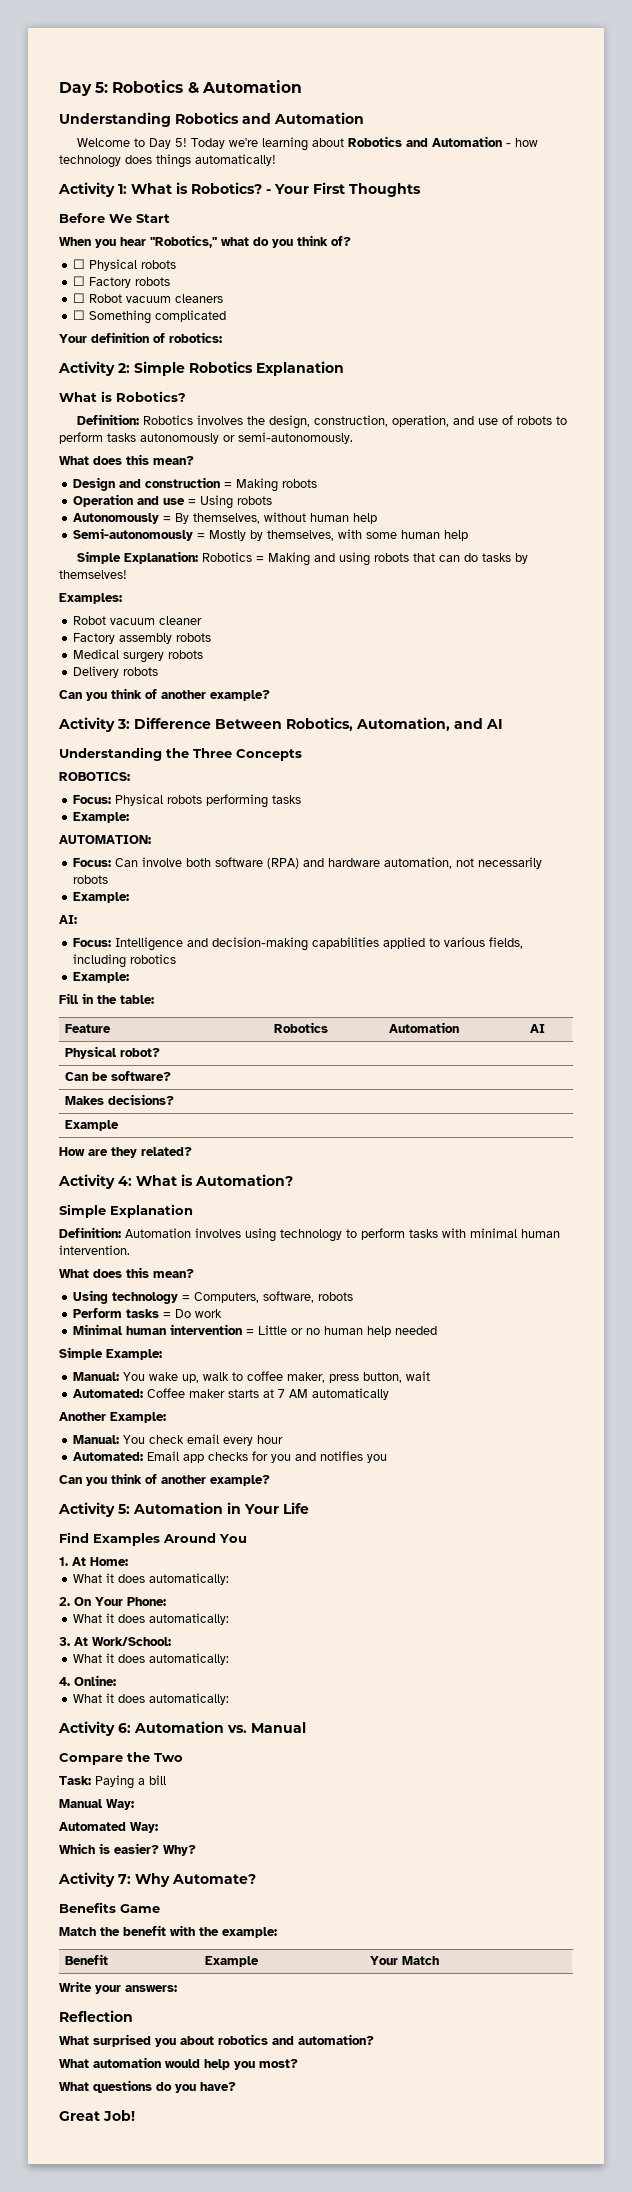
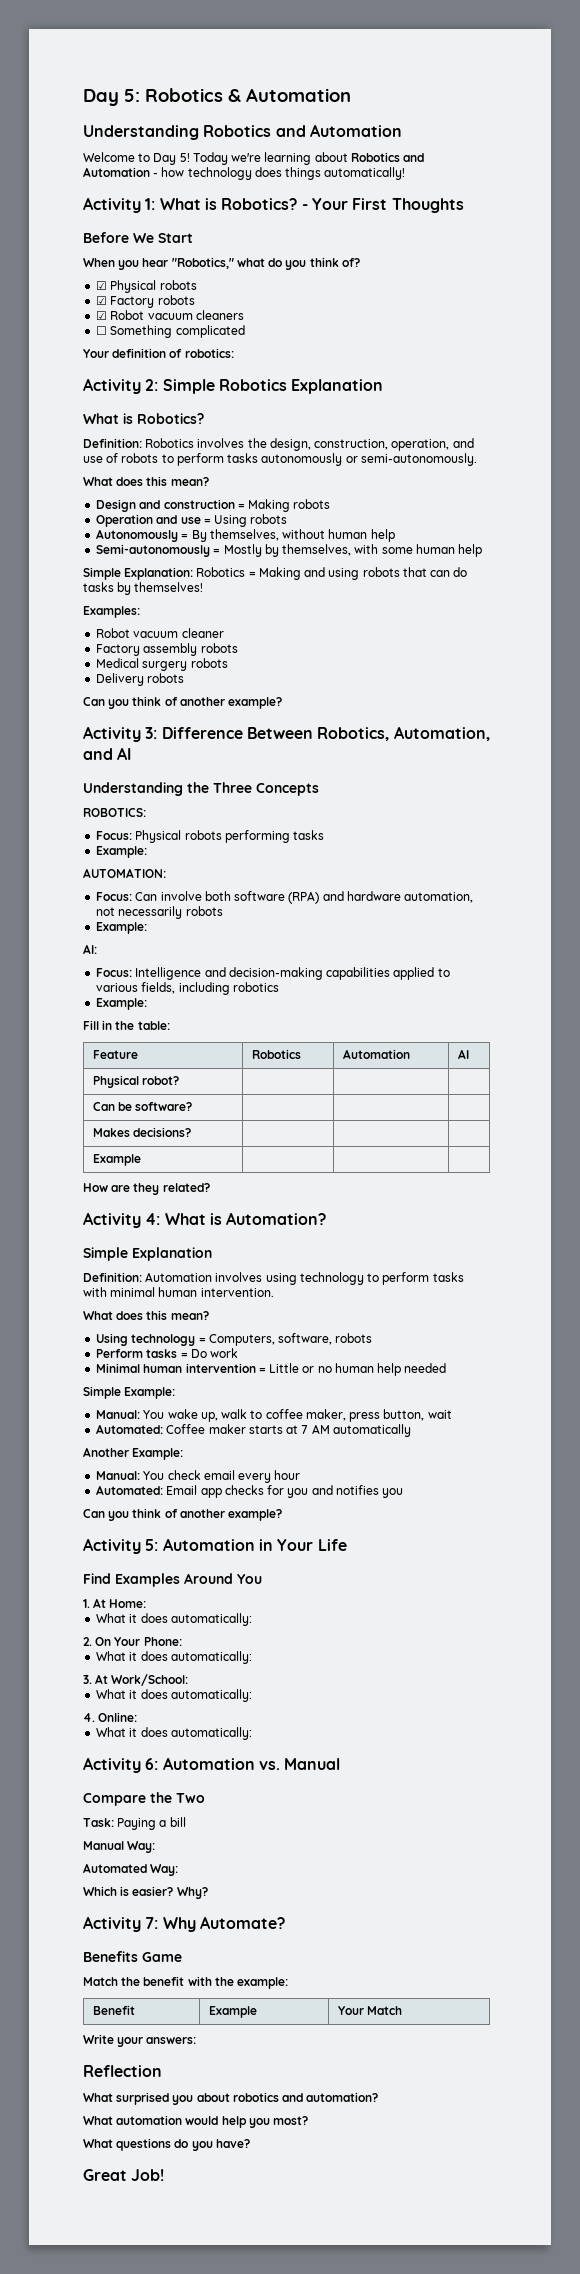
- ☐ Physical robots
+ ☑ Physical robots
- ☐ Factory robots
+ ☑ Factory robots
- ☐ Robot vacuum cleaners
+ ☑ Robot vacuum cleaners

